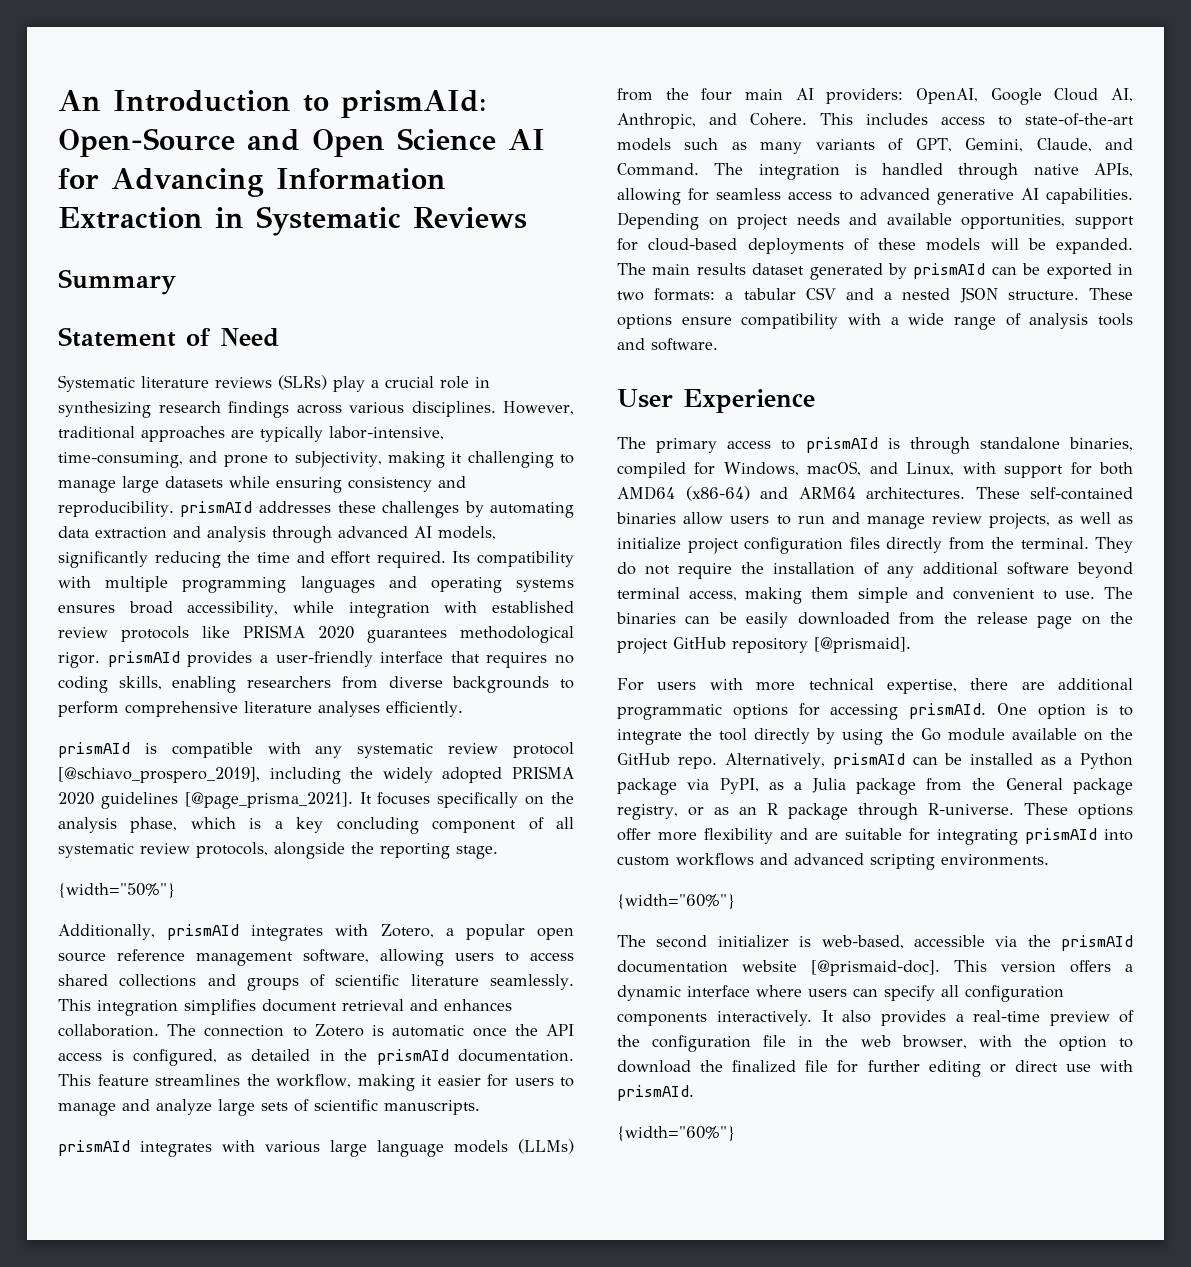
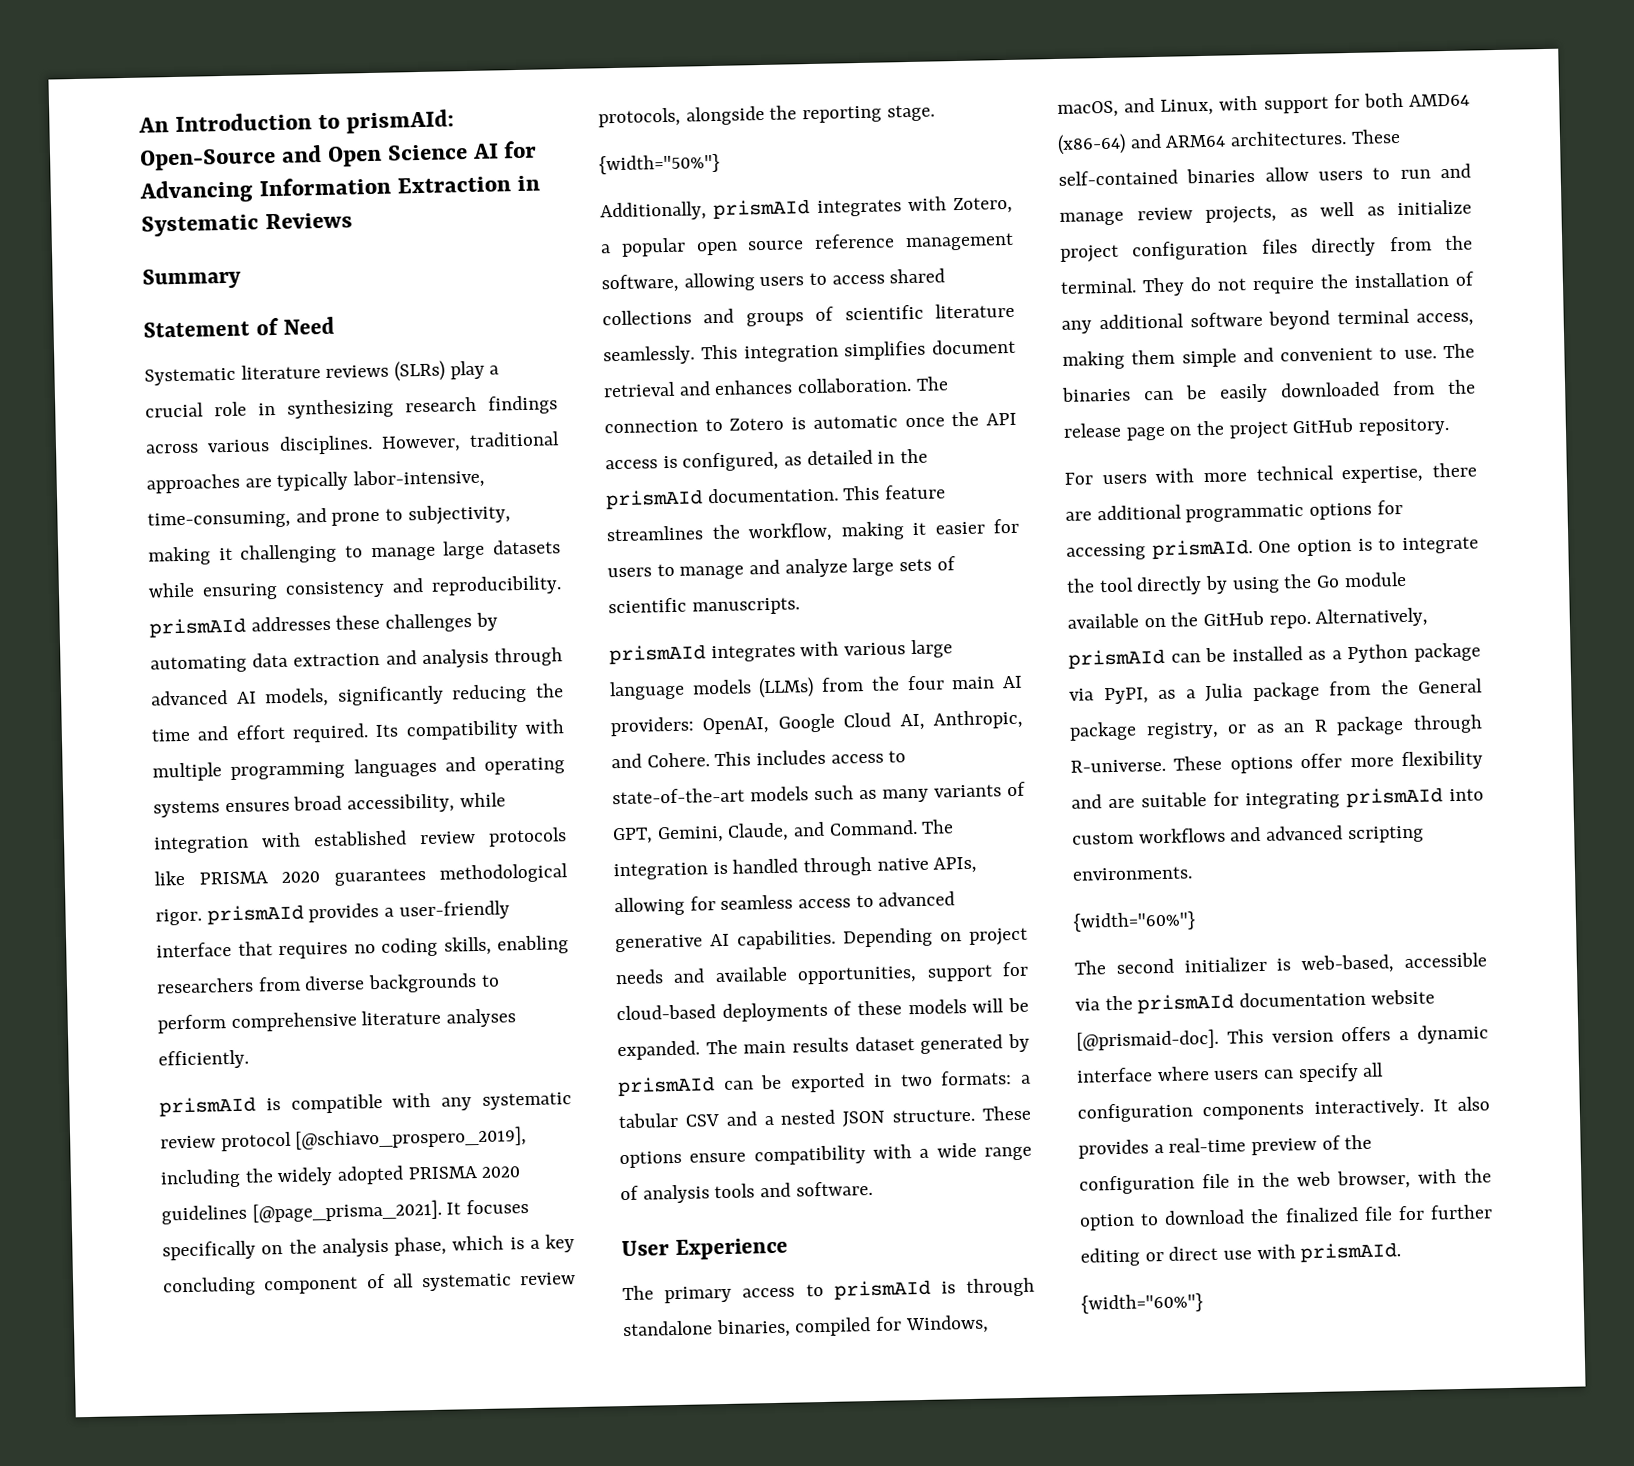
- The binaries can be easily downloaded from the release page on the project GitHub repository [@prismaid].
+ The binaries can be easily downloaded from the release page on the project GitHub repository.

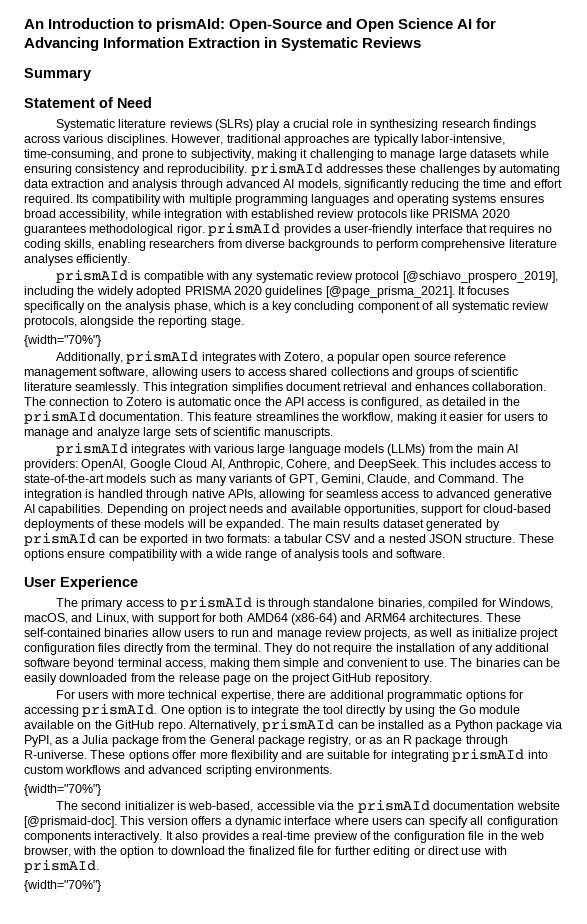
  It focuses specifically on the analysis phase, which is a key concluding component of all systematic review protocols, alongside the reporting stage.
- {width="50%"}
+ {width="70%"}
- prismAId integrates with various large language models (LLMs) from the four main AI providers: OpenAI, Google Cloud AI, Anthropic, and Cohere.
+ prismAId integrates with various large language models (LLMs) from the main AI providers: OpenAI, Google Cloud AI, Anthropic, Cohere, and DeepSeek.
  These options offer more flexibility and are suitable for integrating prismAId into custom workflows and advanced scripting environments.
- {width="60%"}
+ {width="70%"}
  It also provides a real-time preview of the configuration file in the web browser, with the option to download the finalized file for further editing or direct use with prismAId.
- {width="60%"}
+ {width="70%"}

